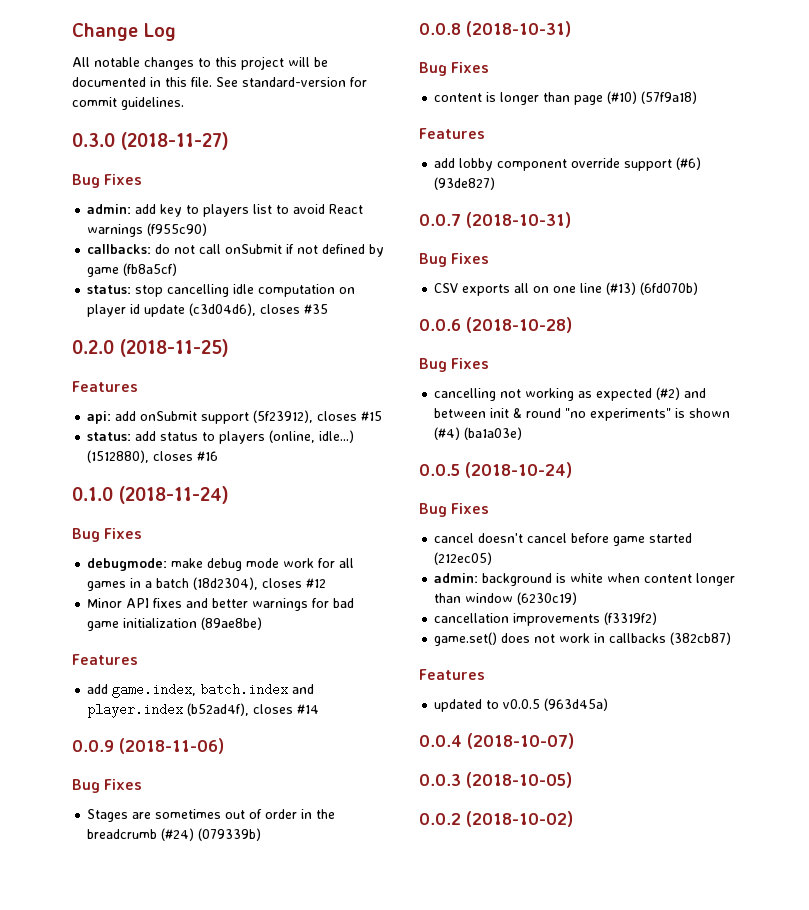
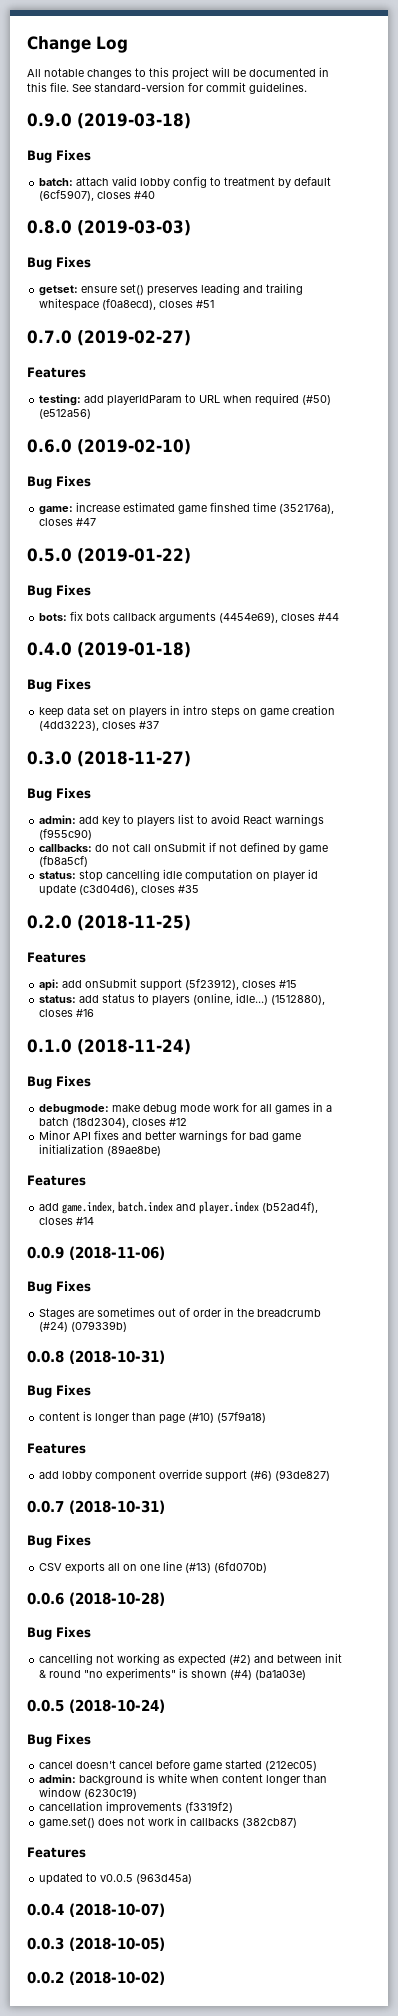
+ 0.9.0 (2019-03-18)
+ Bug Fixes
+ batch: attach valid lobby config to treatment by default (6cf5907), closes #40
+ 0.8.0 (2019-03-03)
+ Bug Fixes
+ getset: ensure set() preserves leading and trailing whitespace (f0a8ecd), closes #51
+ 0.7.0 (2019-02-27)
+ Features
+ testing: add playerIdParam to URL when required (#50) (e512a56)
+ 0.6.0 (2019-02-10)
+ Bug Fixes
+ game: increase estimated game finshed time (352176a), closes #47
+ 0.5.0 (2019-01-22)
+ Bug Fixes
+ bots: fix bots callback arguments (4454e69), closes #44
+ 0.4.0 (2019-01-18)
+ Bug Fixes
+ keep data set on players in intro steps on game creation (4dd3223), closes #37

